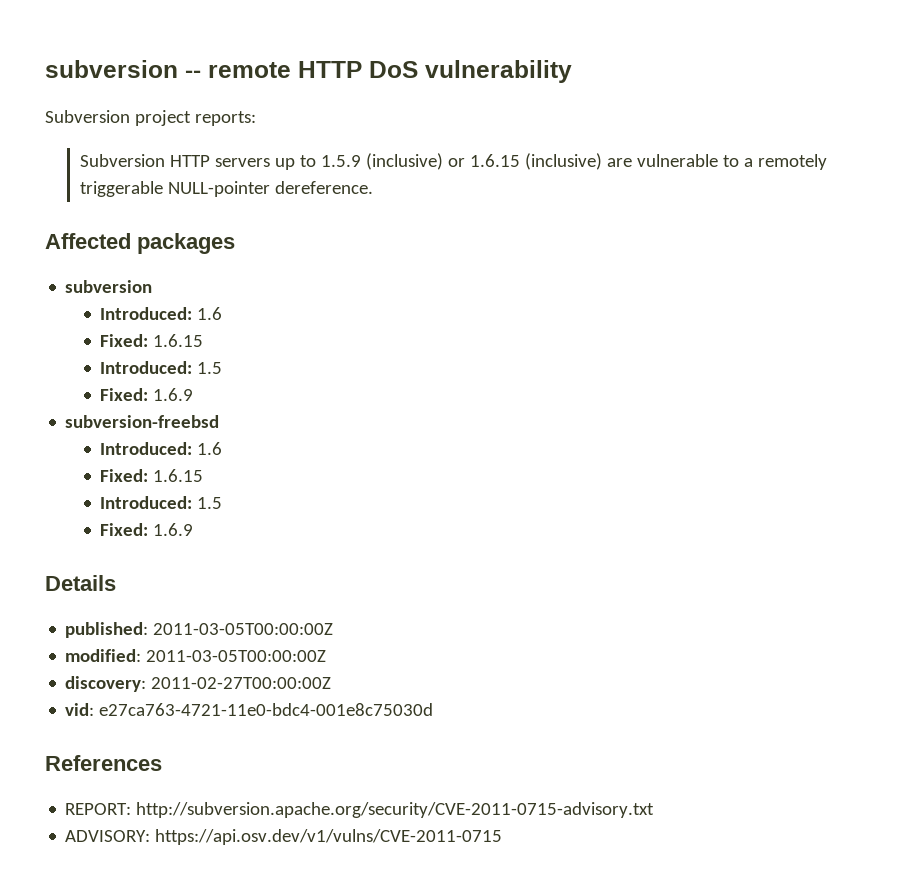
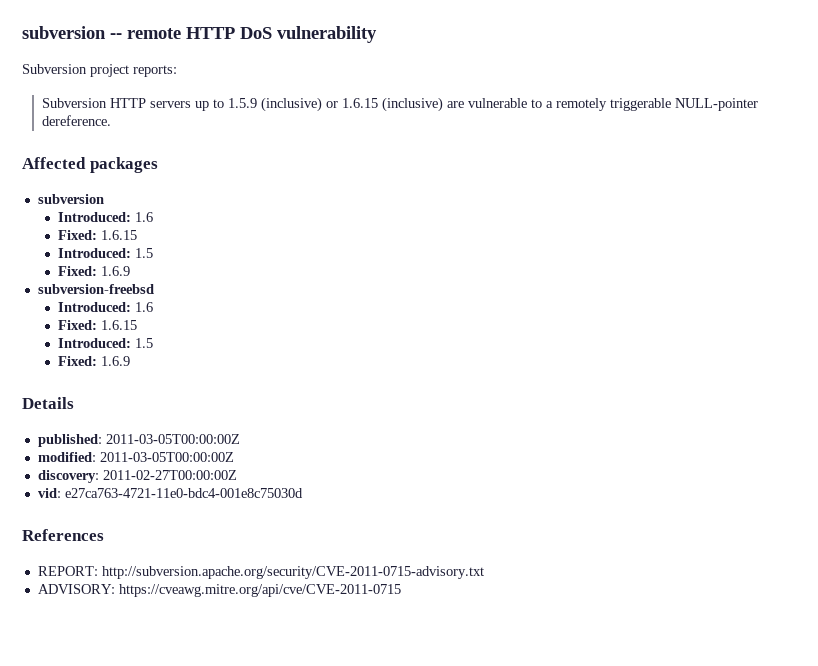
- ADVISORY: https://api.osv.dev/v1/vulns/CVE-2011-0715
+ ADVISORY: https://cveawg.mitre.org/api/cve/CVE-2011-0715

